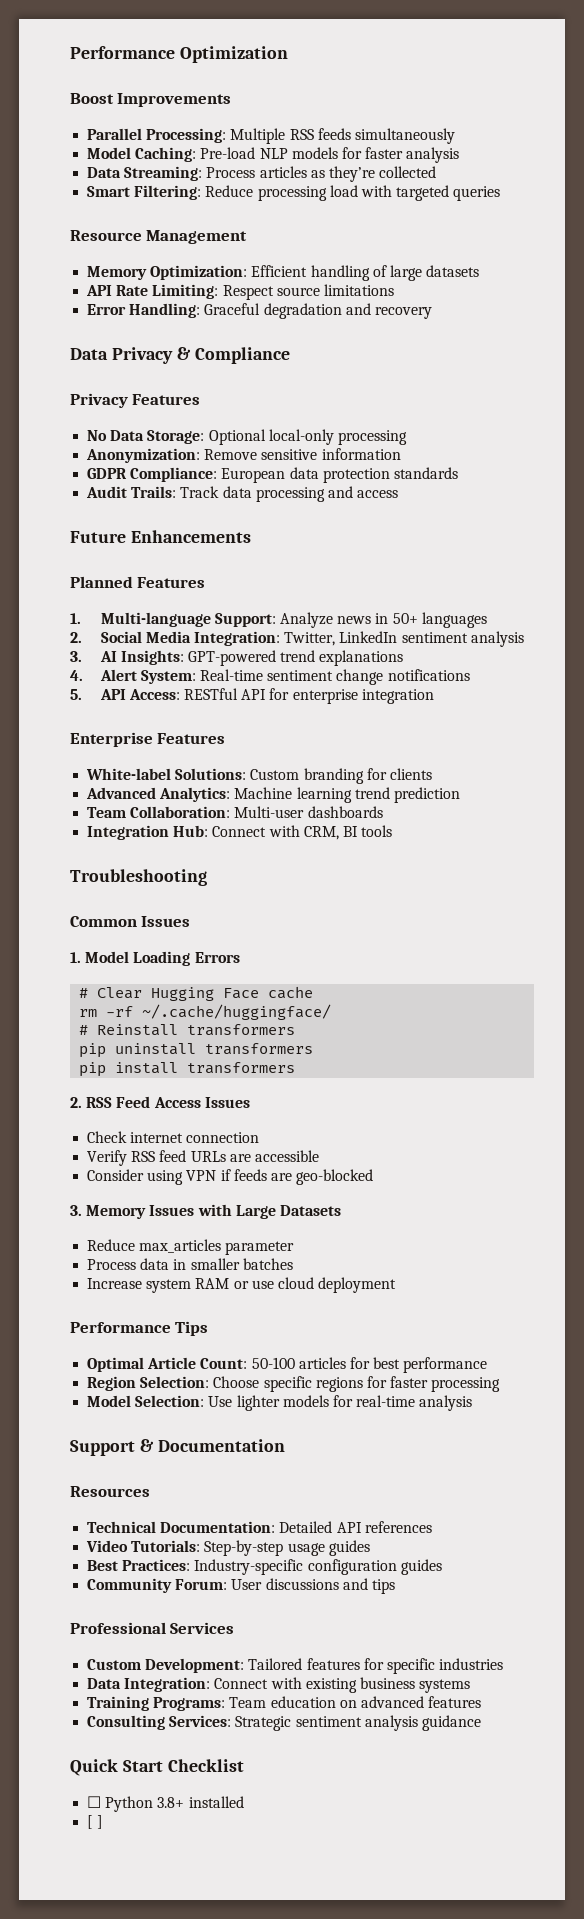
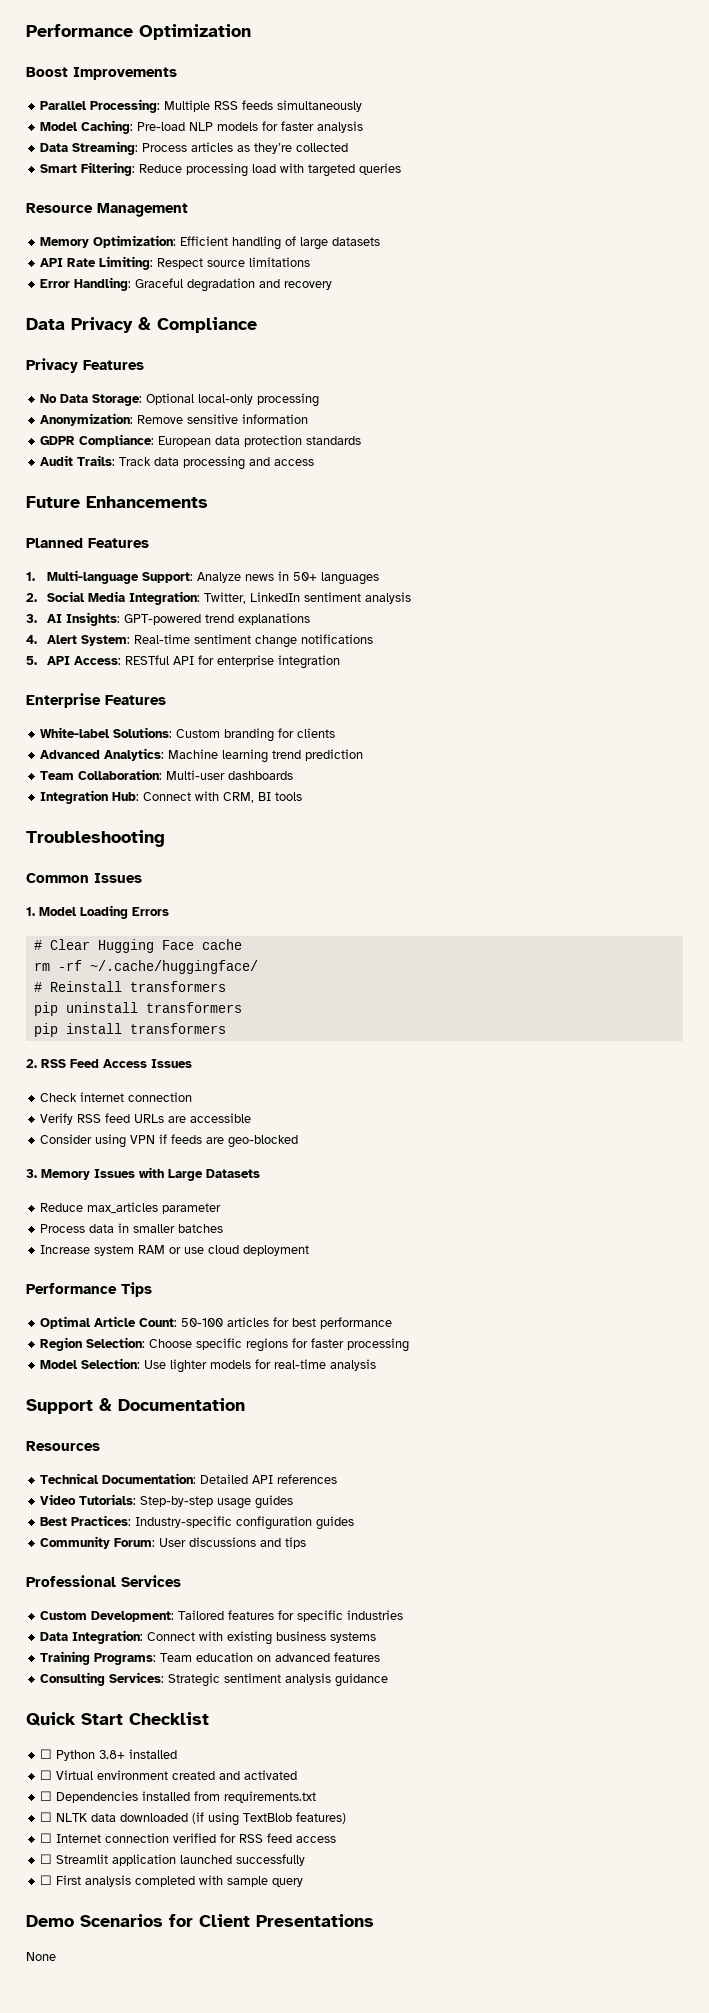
- [ ]
+ ☐ Virtual environment created and activated
+ ☐ Dependencies installed from requirements.txt
+ ☐ NLTK data downloaded (if using TextBlob features)
+ ☐ Internet connection verified for RSS feed access
+ ☐ Streamlit application launched successfully
+ ☐ First analysis completed with sample query
+ Demo Scenarios for Client Presentations
+ None

